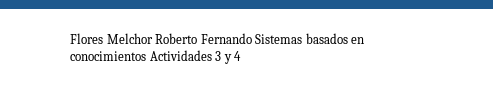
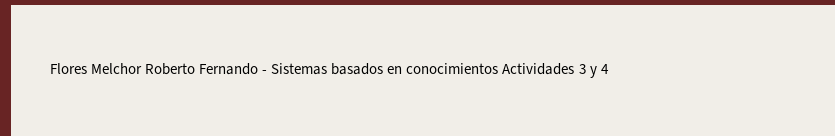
- Flores Melchor Roberto Fernando Sistemas basados en conocimientos Actividades 3 y 4
+ Flores Melchor Roberto Fernando - Sistemas basados en conocimientos Actividades 3 y 4

